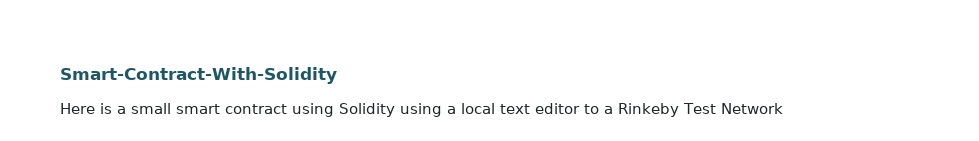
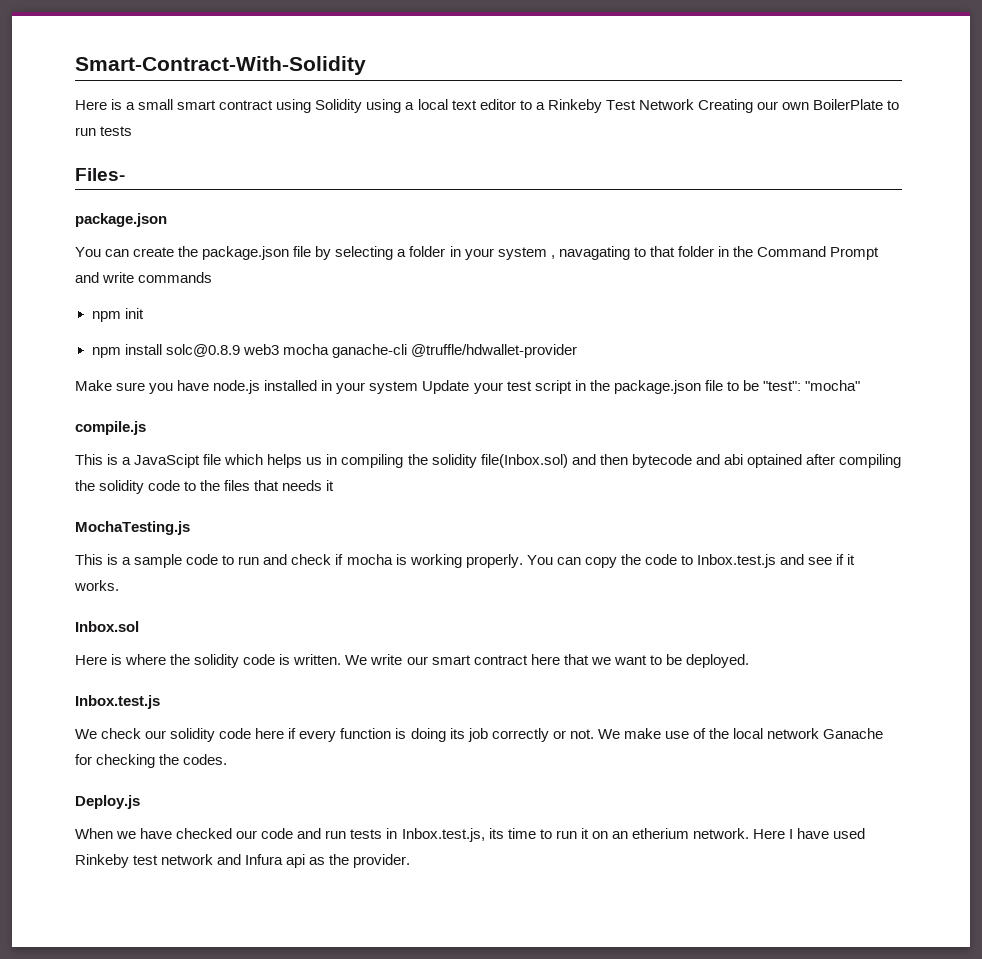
- Here is a small smart contract using Solidity using a local text editor to a Rinkeby Test Network
+ Here is a small smart contract using Solidity using a local text editor to a Rinkeby Test Network Creating our own BoilerPlate to run tests
+ Files-
+ package.json
+ You can create the package.json file by selecting a folder in your system , navagating to that folder in the Command Prompt and write commands
+ npm init
+ npm install solc@0.8.9 web3 mocha ganache-cli @truffle/hdwallet-provider
+ Make sure you have node.js installed in your system Update your test script in the package.json file to be "test": "mocha"
+ compile.js
+ This is a JavaScipt file which helps us in compiling the solidity file(Inbox.sol) and then bytecode and abi optained after compiling the solidity code to the files that needs it
+ MochaTesting.js
+ This is a sample code to run and check if mocha is working properly. You can copy the code to Inbox.test.js and see if it works.
+ Inbox.sol
+ Here is where the solidity code is written. We write our smart contract here that we want to be deployed.
+ Inbox.test.js
+ We check our solidity code here if every function is doing its job correctly or not. We make use of the local network Ganache for checking the codes.
+ Deploy.js
+ When we have checked our code and run tests in Inbox.test.js, its time to run it on an etherium network. Here I have used Rinkeby test network and Infura api as the provider.

